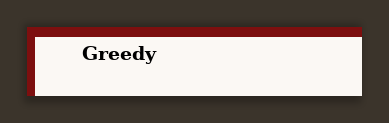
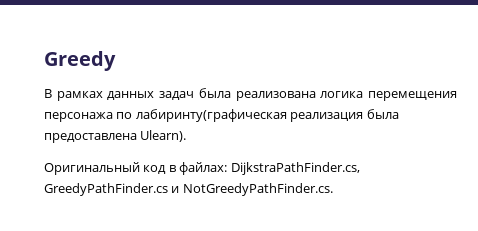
+ В рамках данных задач была реализована логика перемещения персонажа по лабиринту(графическая реализация была предоставлена Ulearn).
+ Оригинальный код в файлах: DijkstraPathFinder.cs, GreedyPathFinder.cs и NotGreedyPathFinder.cs.

